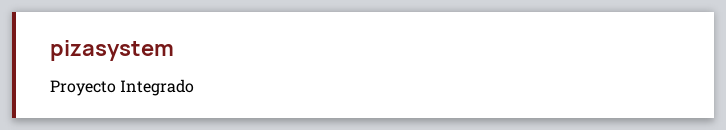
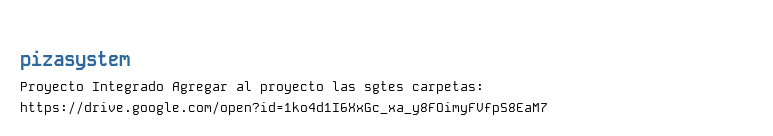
- Proyecto Integrado
+ Proyecto Integrado Agregar al proyecto las sgtes carpetas: https://drive.google.com/open?id=1ko4d1I6XxGc_xa_y8FOimyFVfpS8EaM7

